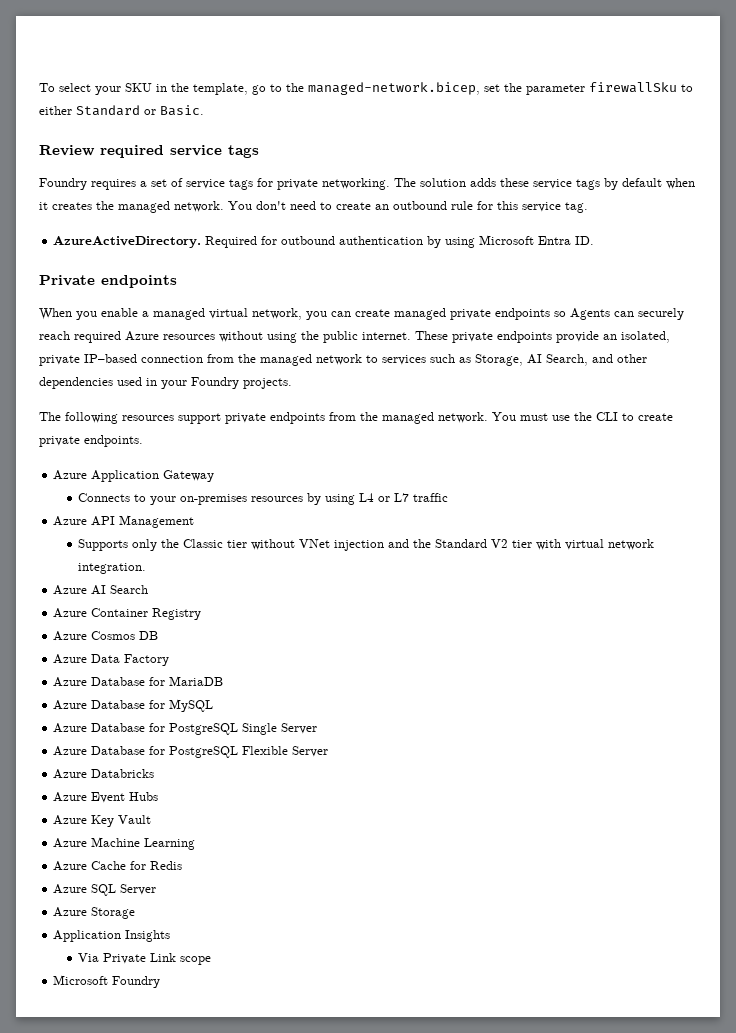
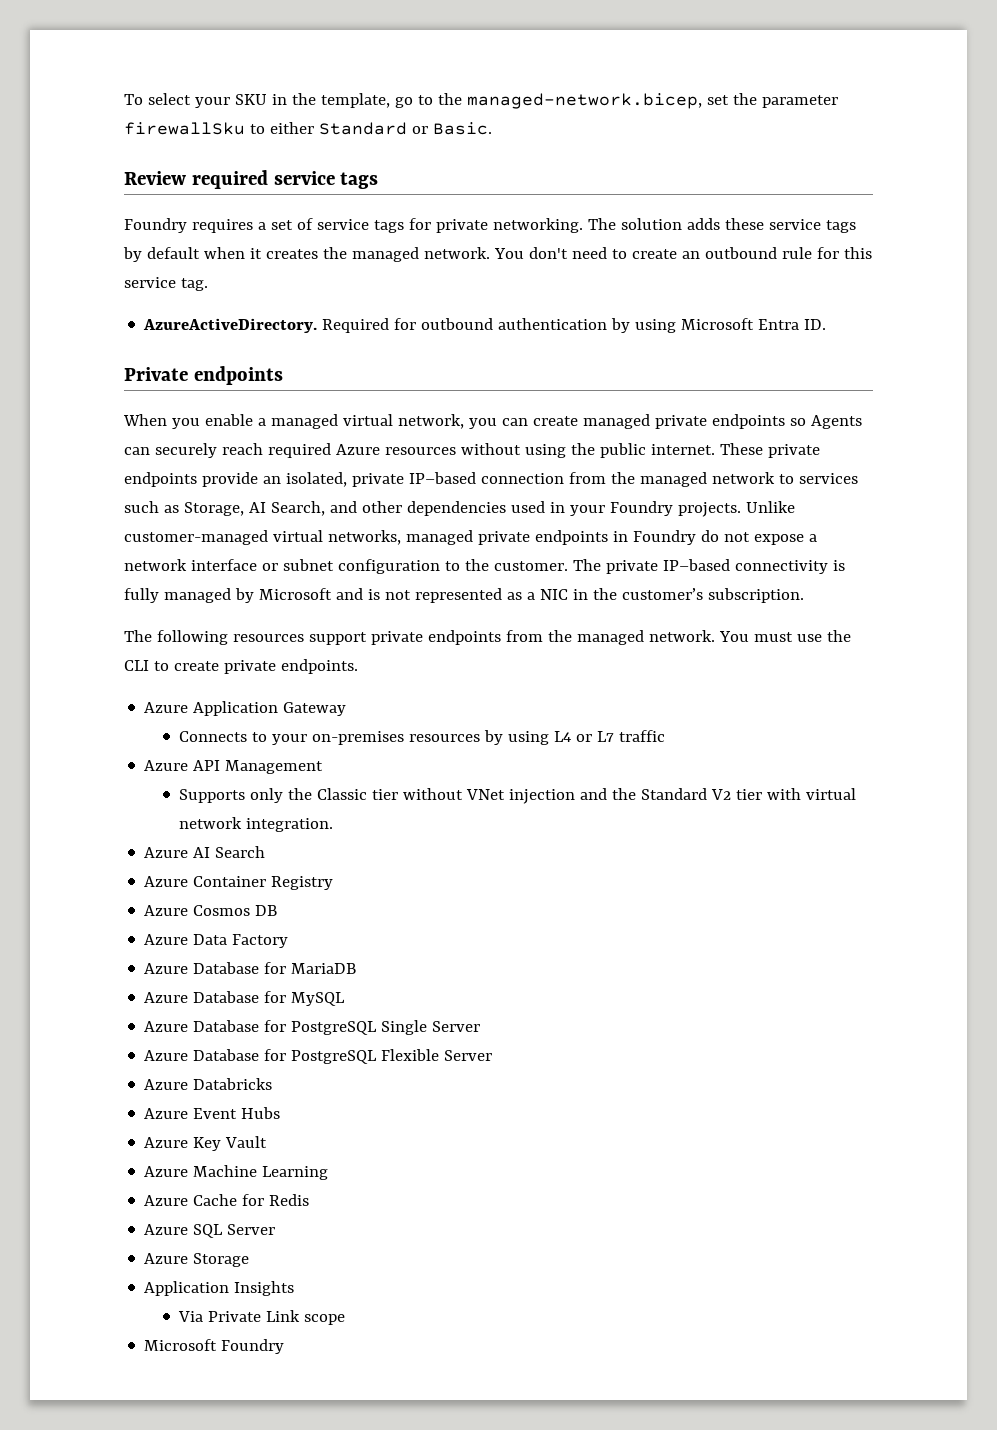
+ Unlike customer-managed virtual networks, managed private endpoints in Foundry do not expose a network interface or subnet configuration to the customer. The private IP–based connectivity is fully managed by Microsoft and is not represented as a NIC in the customer’s subscription.

